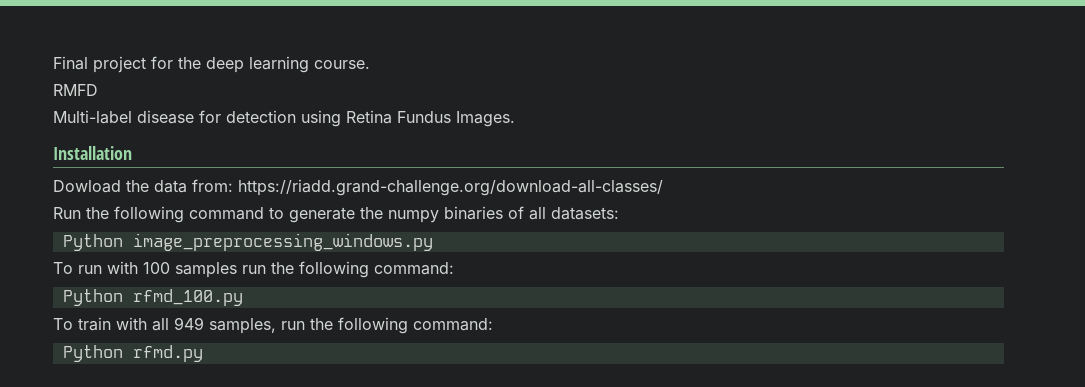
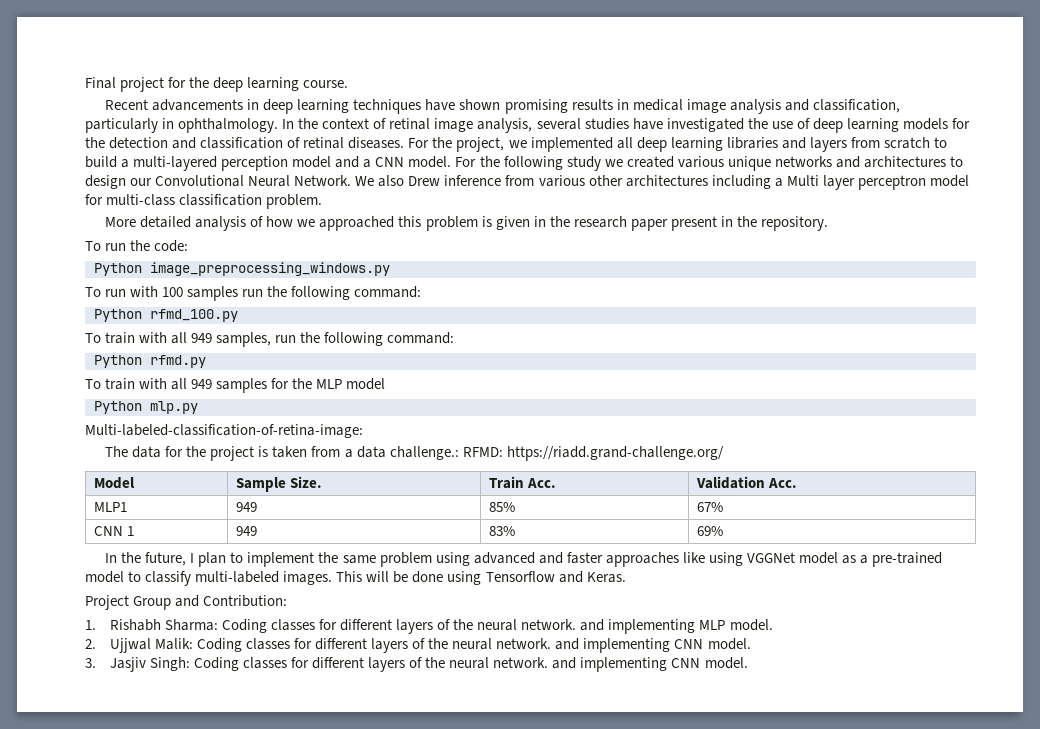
- RMFD
- Multi-label disease for detection using Retina Fundus Images.
- Installation
- Dowload the data from: https://riadd.grand-challenge.org/download-all-classes/
- Run the following command to generate the numpy binaries of all datasets:
+ Recent advancements in deep learning techniques have shown promising results in medical image analysis and classification, particularly in ophthalmology. In the context of retinal image analysis, several studies have investigated the use of deep learning models for the detection and classification of retinal diseases. For the project, we implemented all deep learning libraries and layers from scratch to build a multi-layered perception model and a CNN model. For the following study we created various unique networks and architectures to design our Convolutional Neural Network. We also Drew inference from various other architectures including a Multi layer perceptron model for multi-class classification problem.
+ More detailed analysis of how we approached this problem is given in the research paper present in the repository.
+ To run the code:
+ To train with all 949 samples for the MLP model
+ Python mlp.py
+ Multi-labeled-classification-of-retina-image:
+ The data for the project is taken from a data challenge.: RFMD: https://riadd.grand-challenge.org/
+ Model | Sample Size. | Train Acc. | Validation Acc.
+ MLP1 | 949 | 85% | 67%
+ CNN 1 | 949 | 83% | 69%
+ In the future, I plan to implement the same problem using advanced and faster approaches like using VGGNet model as a pre-trained model to classify multi-labeled images. This will be done using Tensorflow and Keras.
+ Project Group and Contribution:
+ 1. Rishabh Sharma: Coding classes for different layers of the neural network. and implementing MLP model.
+ 2. Ujjwal Malik: Coding classes for different layers of the neural network. and implementing CNN model.
+ 3. Jasjiv Singh: Coding classes for different layers of the neural network. and implementing CNN model.

